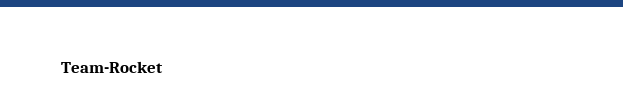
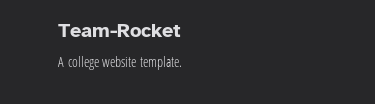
+ A college website template.

